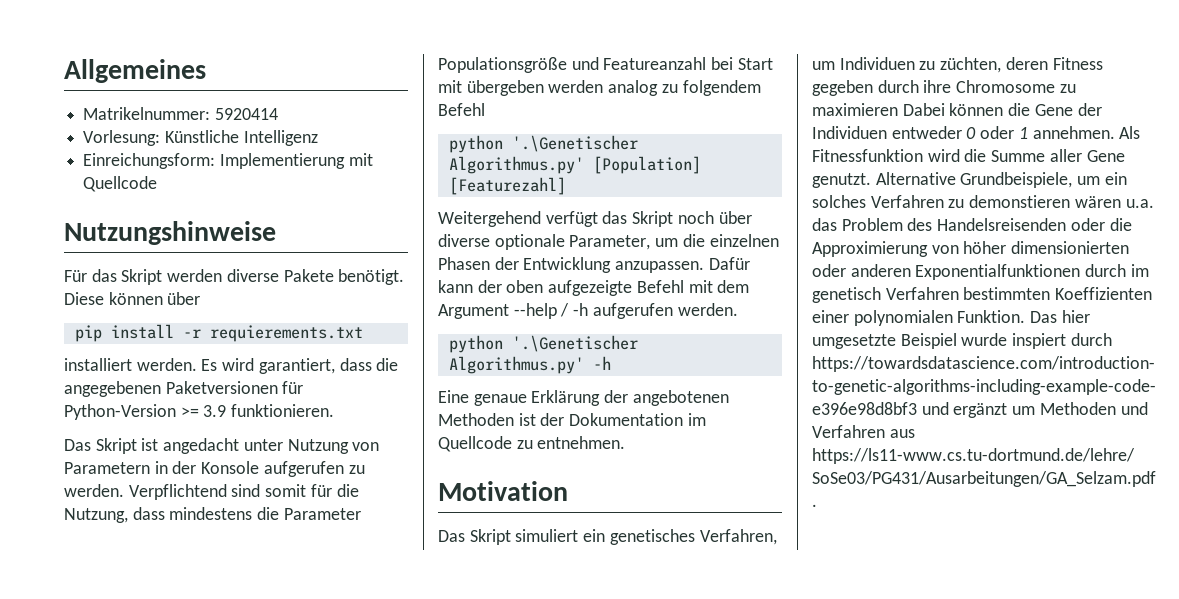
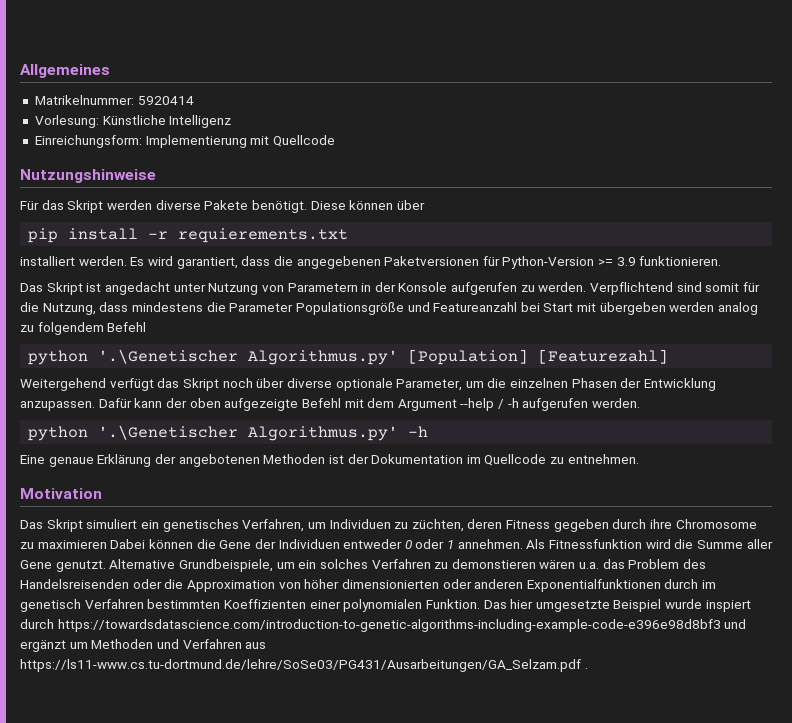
- Alternative Grundbeispiele, um ein solches Verfahren zu demonstieren wären u.a. das Problem des Handelsreisenden oder die Approximierung von höher dimensionierten oder anderen Exponentialfunktionen durch im genetisch Verfahren bestimmten Koeffizienten einer polynomialen Funktion.
+ Alternative Grundbeispiele, um ein solches Verfahren zu demonstieren wären u.a. das Problem des Handelsreisenden oder die Approximation von höher dimensionierten oder anderen Exponentialfunktionen durch im genetisch Verfahren bestimmten Koeffizienten einer polynomialen Funktion.

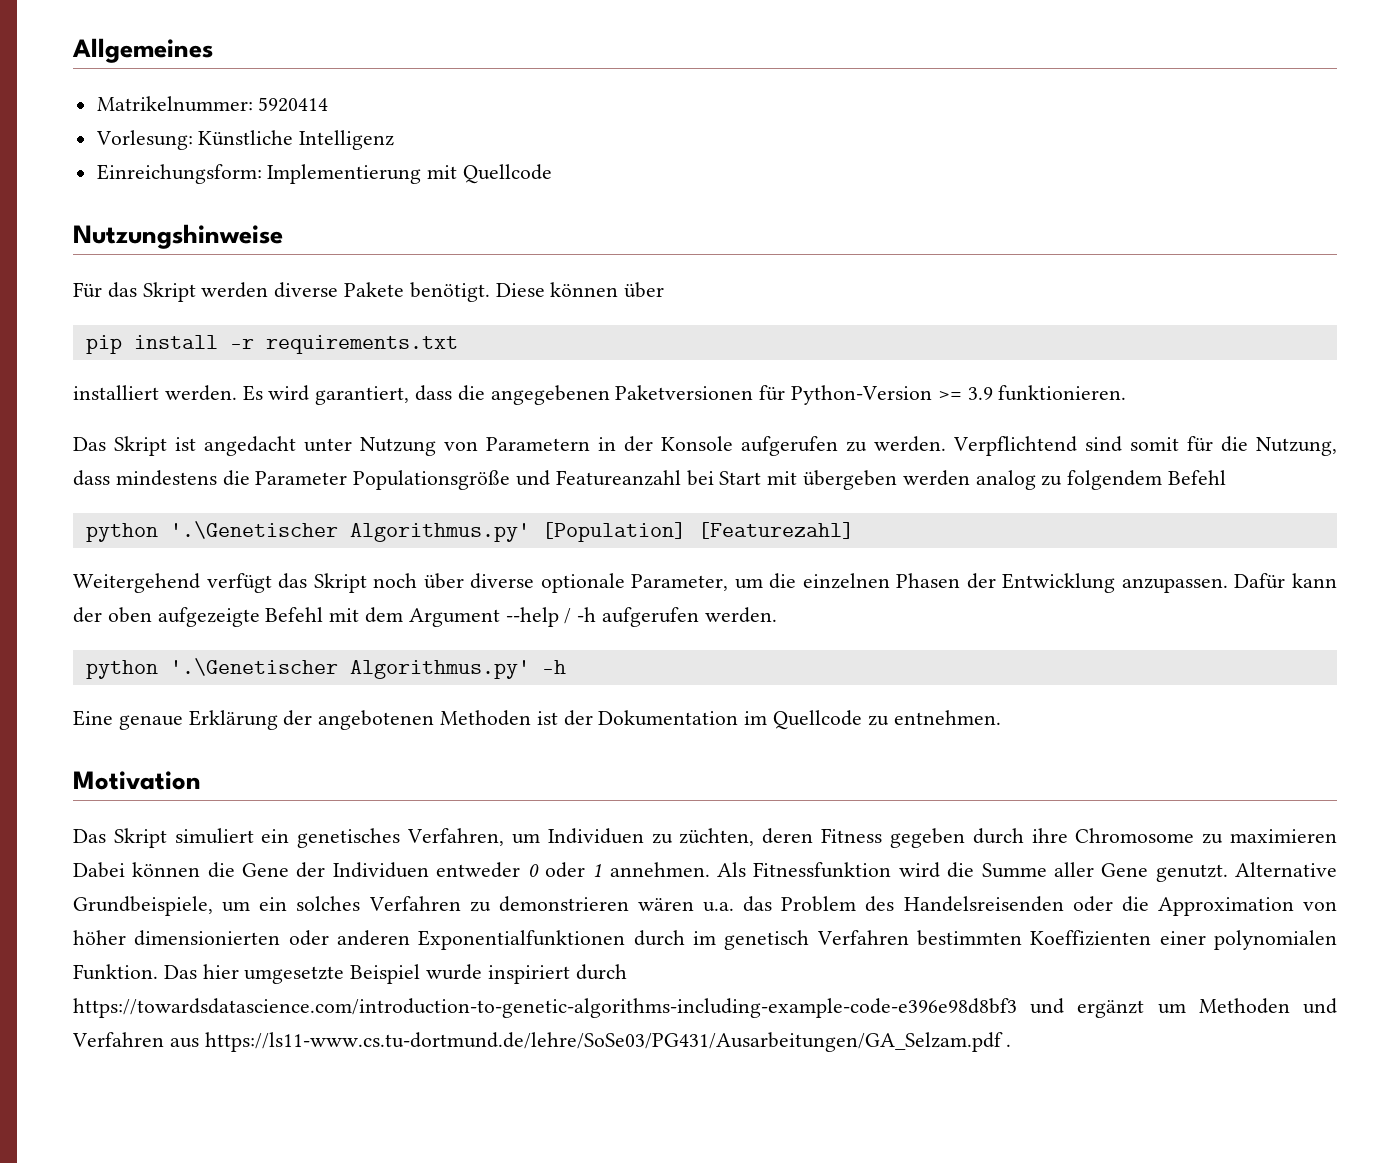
- pip install -r requierements.txt
+ pip install -r requirements.txt
- Alternative Grundbeispiele, um ein solches Verfahren zu demonstieren wären u.a. das Problem des Handelsreisenden oder die Approximation von höher dimensionierten oder anderen Exponentialfunktionen durch im genetisch Verfahren bestimmten Koeffizienten einer polynomialen Funktion.
+ Alternative Grundbeispiele, um ein solches Verfahren zu demonstrieren wären u.a. das Problem des Handelsreisenden oder die Approximation von höher dimensionierten oder anderen Exponentialfunktionen durch im genetisch Verfahren bestimmten Koeffizienten einer polynomialen Funktion.
- Das hier umgesetzte Beispiel wurde inspiert durch https://towardsdatascience.com/introduction-to-genetic-algorithms-including-example-code-e396e98d8bf3 und ergänzt um Methoden und Verfahren aus https://ls11-www.cs.tu-dortmund.de/lehre/SoSe03/PG431/Ausarbeitungen/GA_Selzam.pdf .
+ Das hier umgesetzte Beispiel wurde inspiriert durch https://towardsdatascience.com/introduction-to-genetic-algorithms-including-example-code-e396e98d8bf3 und ergänzt um Methoden und Verfahren aus https://ls11-www.cs.tu-dortmund.de/lehre/SoSe03/PG431/Ausarbeitungen/GA_Selzam.pdf .

